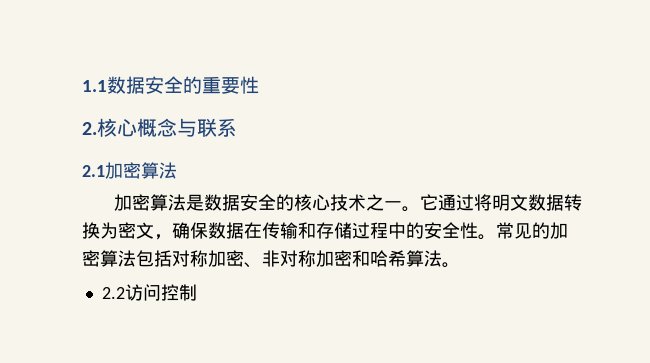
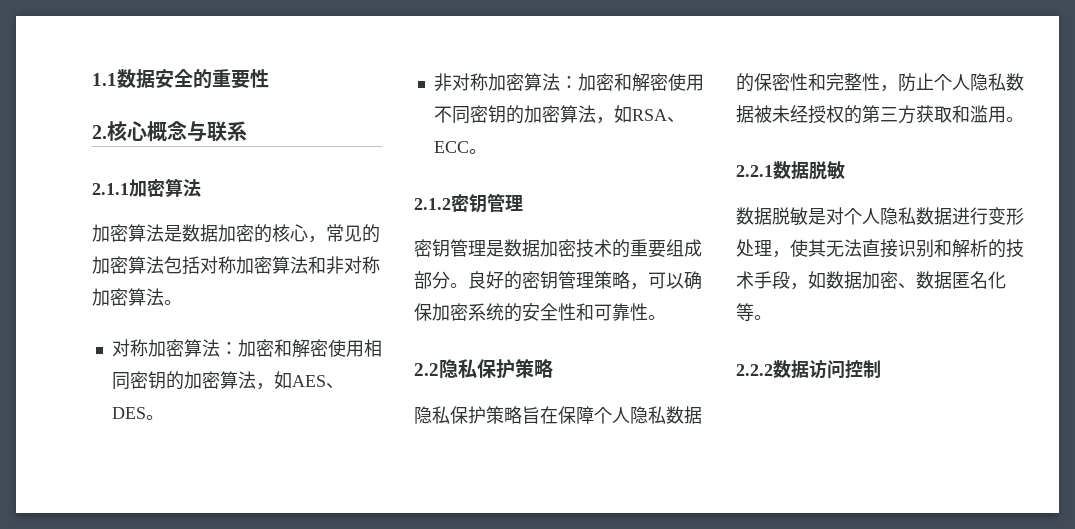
- 2.1加密算法
+ 2.1.1加密算法
- 加密算法是数据安全的核心技术之一。它通过将明文数据转换为密文，确保数据在传输和存储过程中的安全性。常见的加密算法包括对称加密、非对称加密和哈希算法。
+ 加密算法是数据加密的核心，常见的加密算法包括对称加密算法和非对称加密算法。
- 2.2访问控制
+ 对称加密算法：加密和解密使用相同密钥的加密算法，如AES、DES。
+ 非对称加密算法：加密和解密使用不同密钥的加密算法，如RSA、ECC。
+ 2.1.2密钥管理
+ 密钥管理是数据加密技术的重要组成部分。良好的密钥管理策略，可以确保加密系统的安全性和可靠性。
+ 2.2隐私保护策略
+ 隐私保护策略旨在保障个人隐私数据的保密性和完整性，防止个人隐私数据被未经授权的第三方获取和滥用。
+ 2.2.1数据脱敏
+ 数据脱敏是对个人隐私数据进行变形处理，使其无法直接识别和解析的技术手段，如数据加密、数据匿名化等。
+ 2.2.2数据访问控制

